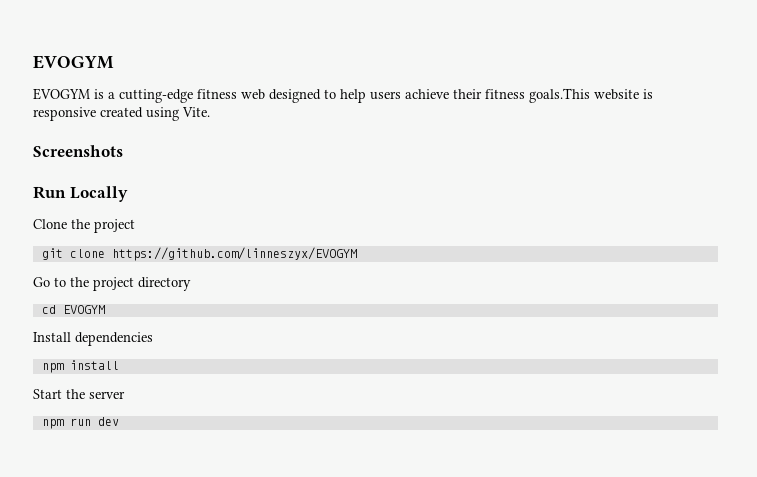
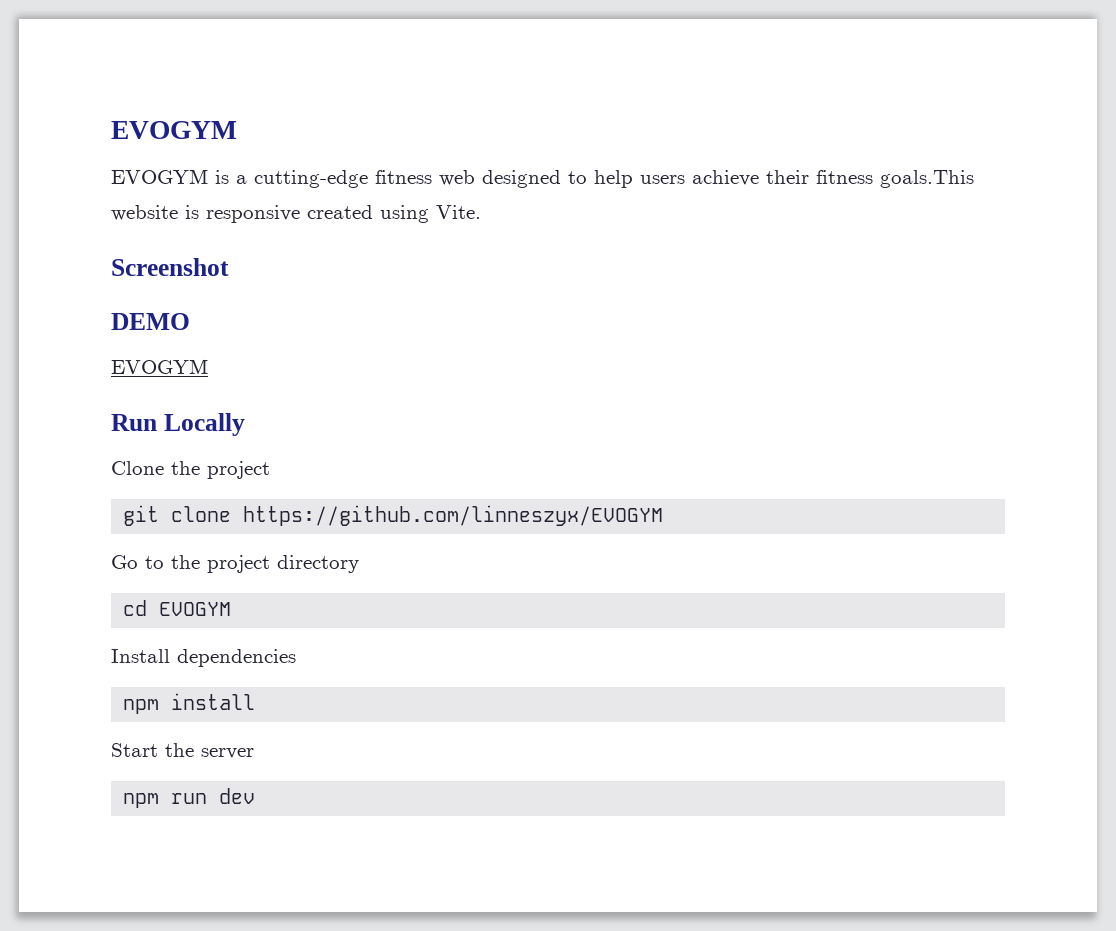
- Screenshots
+ Screenshot
+ DEMO
+ EVOGYM

